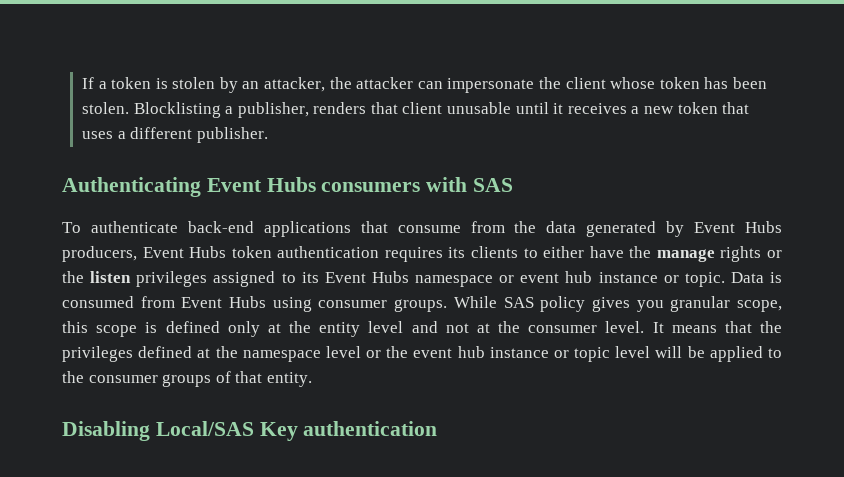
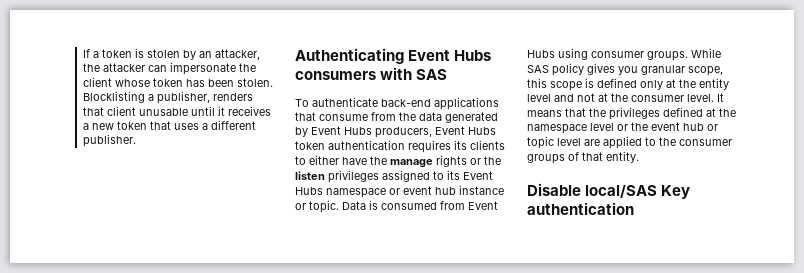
- It means that the privileges defined at the namespace level or the event hub instance or topic level will be applied to the consumer groups of that entity.
+ It means that the privileges defined at the namespace level or the event hub or topic level are applied to the consumer groups of that entity.
- Disabling Local/SAS Key authentication
+ Disable local/SAS Key authentication

